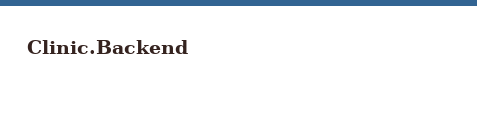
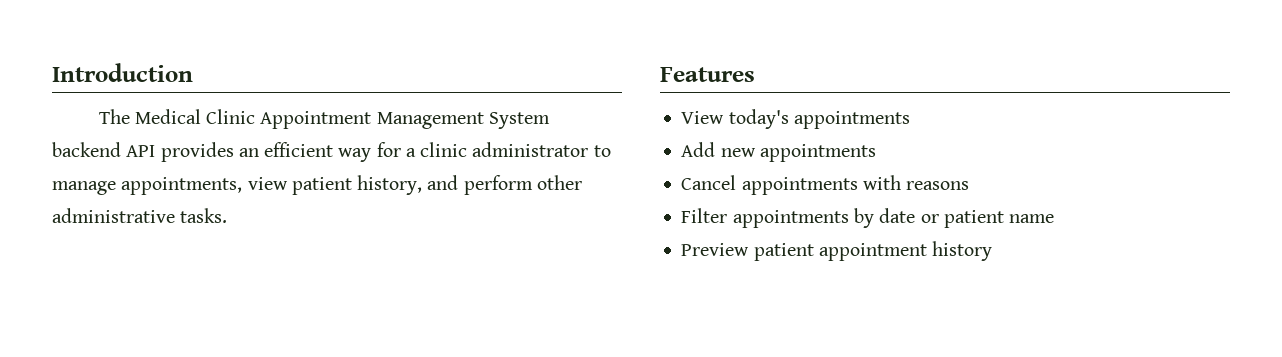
- Clinic.Backend
+ Introduction
+ The Medical Clinic Appointment Management System backend API provides an efficient way for a clinic administrator to manage appointments, view patient history, and perform other administrative tasks.
+ Features
+ View today's appointments
+ Add new appointments
+ Cancel appointments with reasons
+ Filter appointments by date or patient name
+ Preview patient appointment history

